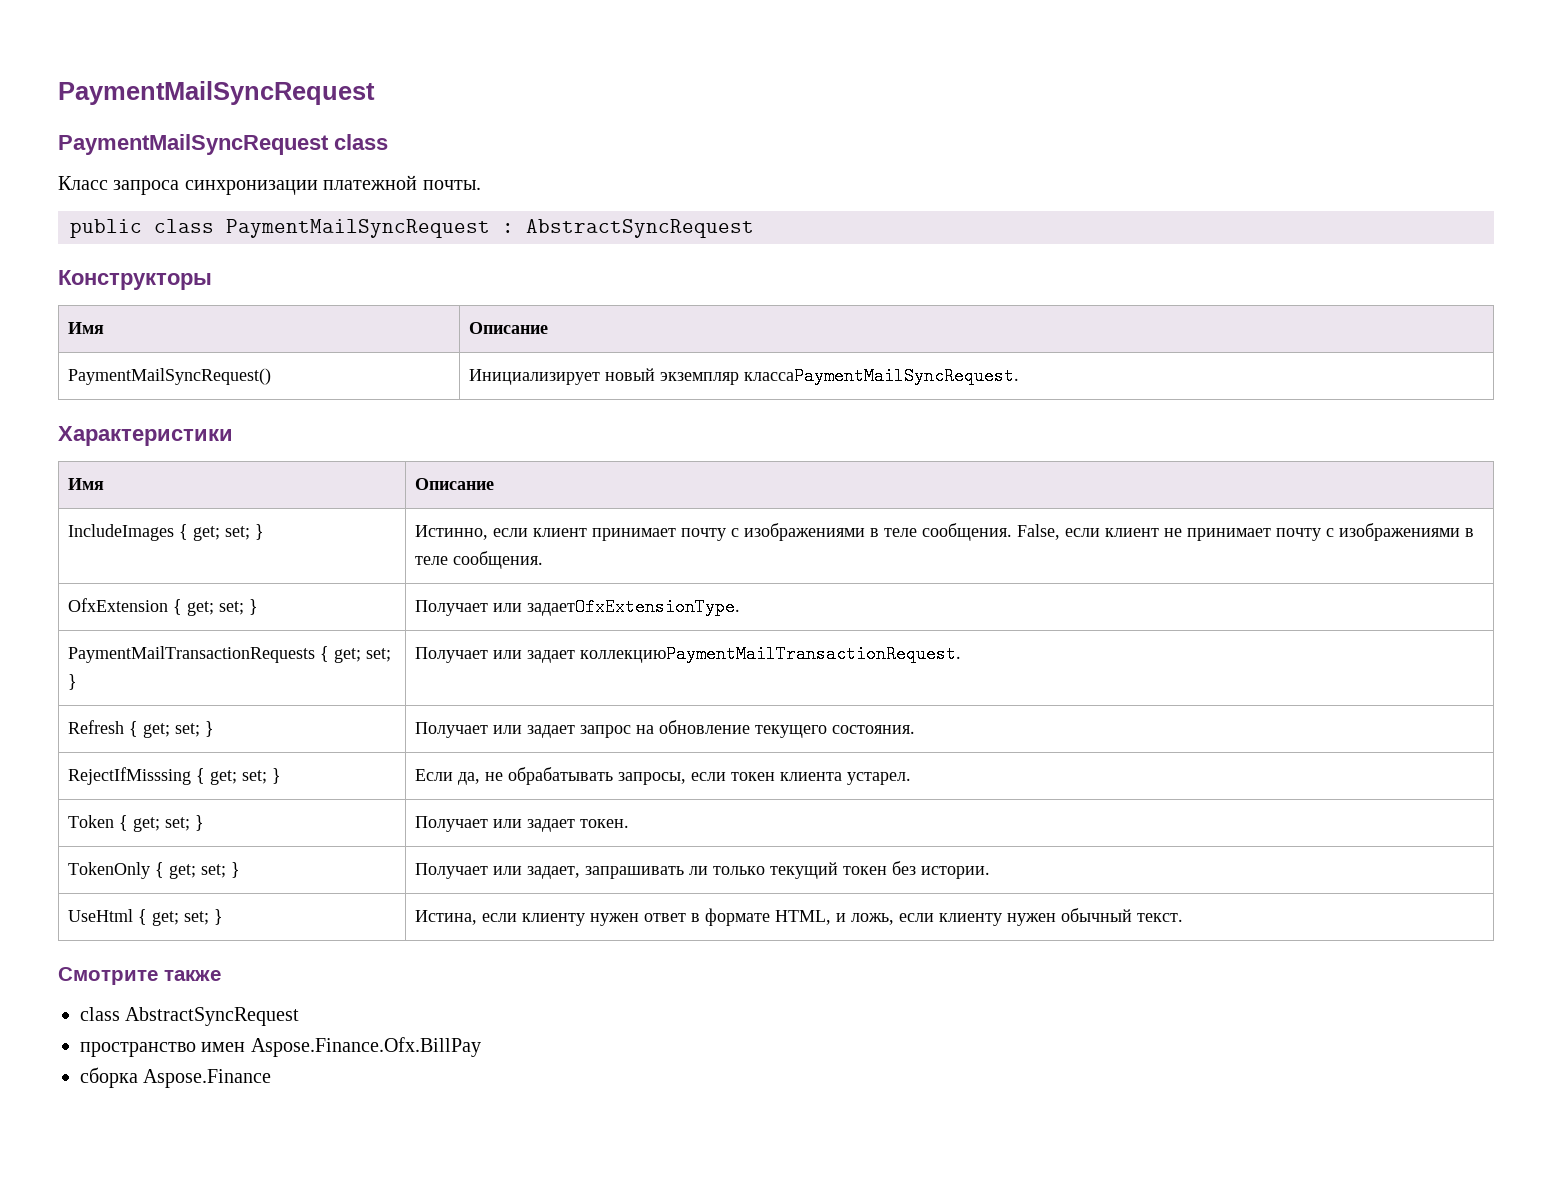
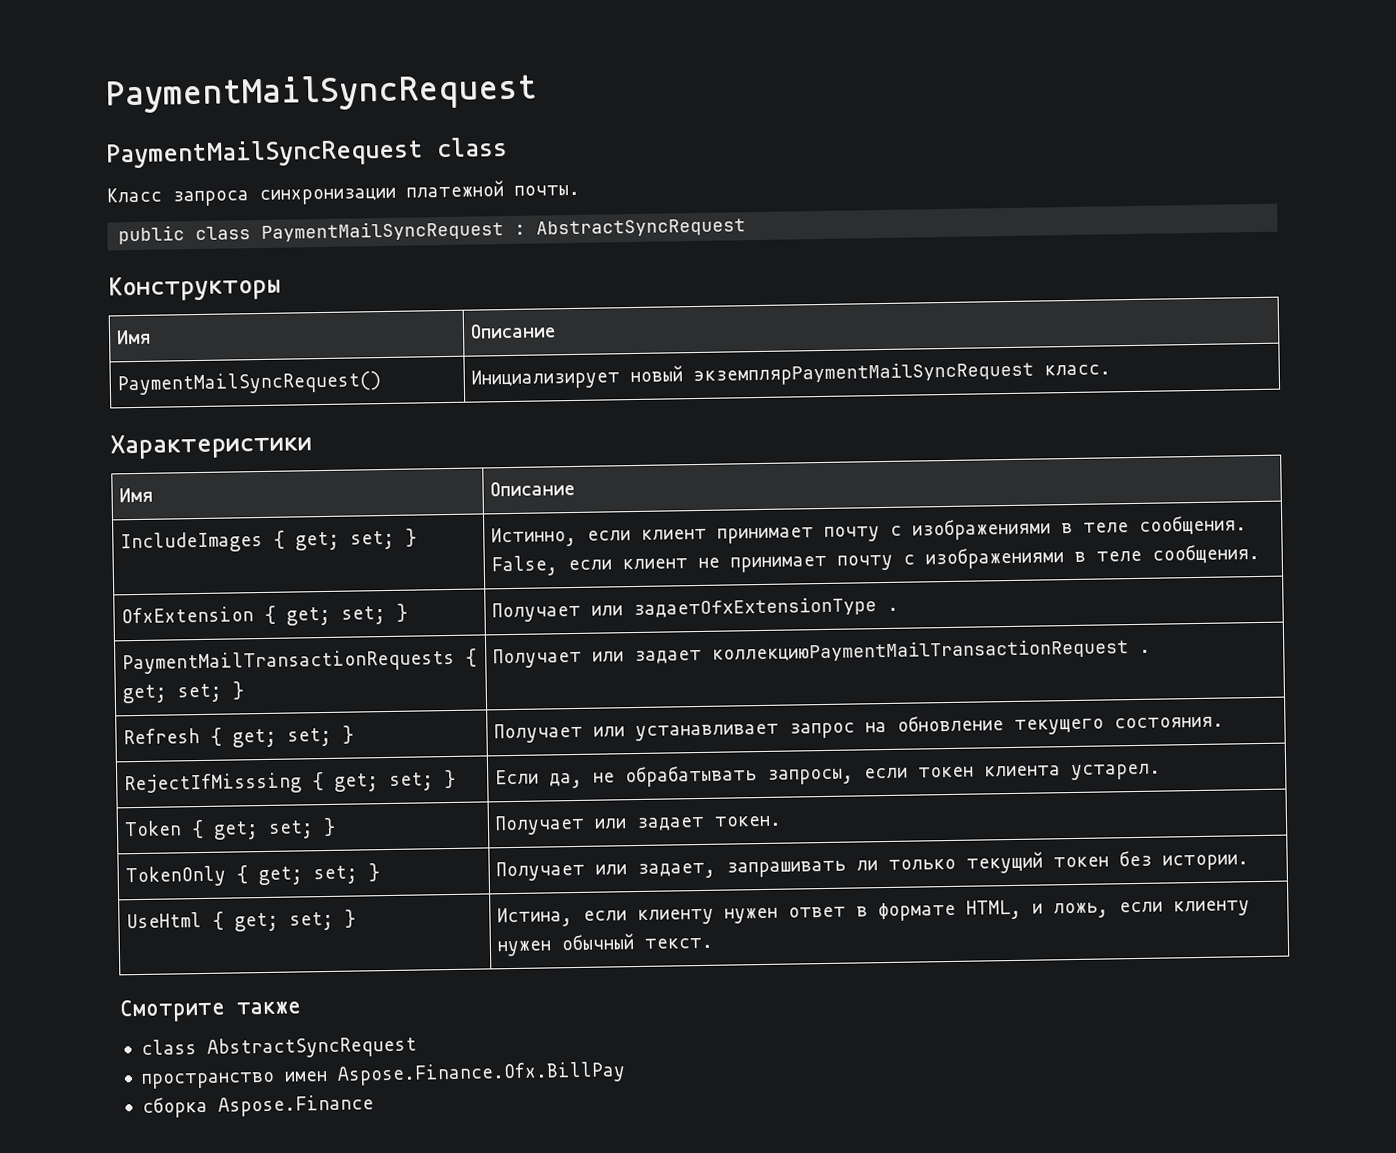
- PaymentMailSyncRequest() | Инициализирует новый экземпляр классаPaymentMailSyncRequest.
+ PaymentMailSyncRequest() | Инициализирует новый экземплярPaymentMailSyncRequest класс.
- OfxExtension { get; set; } | Получает или задаетOfxExtensionType.
+ OfxExtension { get; set; } | Получает или задаетOfxExtensionType .
- PaymentMailTransactionRequests { get; set; } | Получает или задает коллекциюPaymentMailTransactionRequest.
+ PaymentMailTransactionRequests { get; set; } | Получает или задает коллекциюPaymentMailTransactionRequest .
- Refresh { get; set; } | Получает или задает запрос на обновление текущего состояния.
+ Refresh { get; set; } | Получает или устанавливает запрос на обновление текущего состояния.

